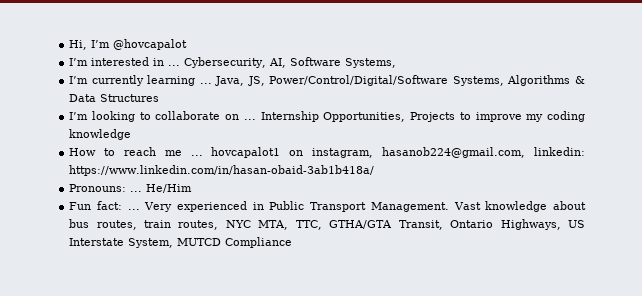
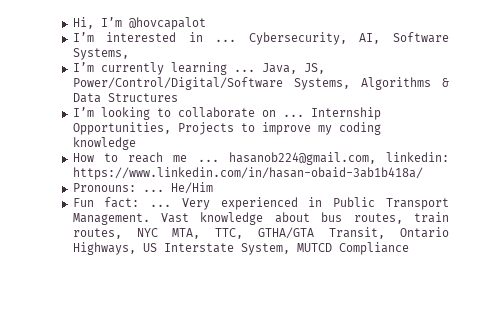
- How to reach me ... hovcapalot1 on instagram, hasanob224@gmail.com, linkedin: https://www.linkedin.com/in/hasan-obaid-3ab1b418a/
+ How to reach me ... hasanob224@gmail.com, linkedin: https://www.linkedin.com/in/hasan-obaid-3ab1b418a/

